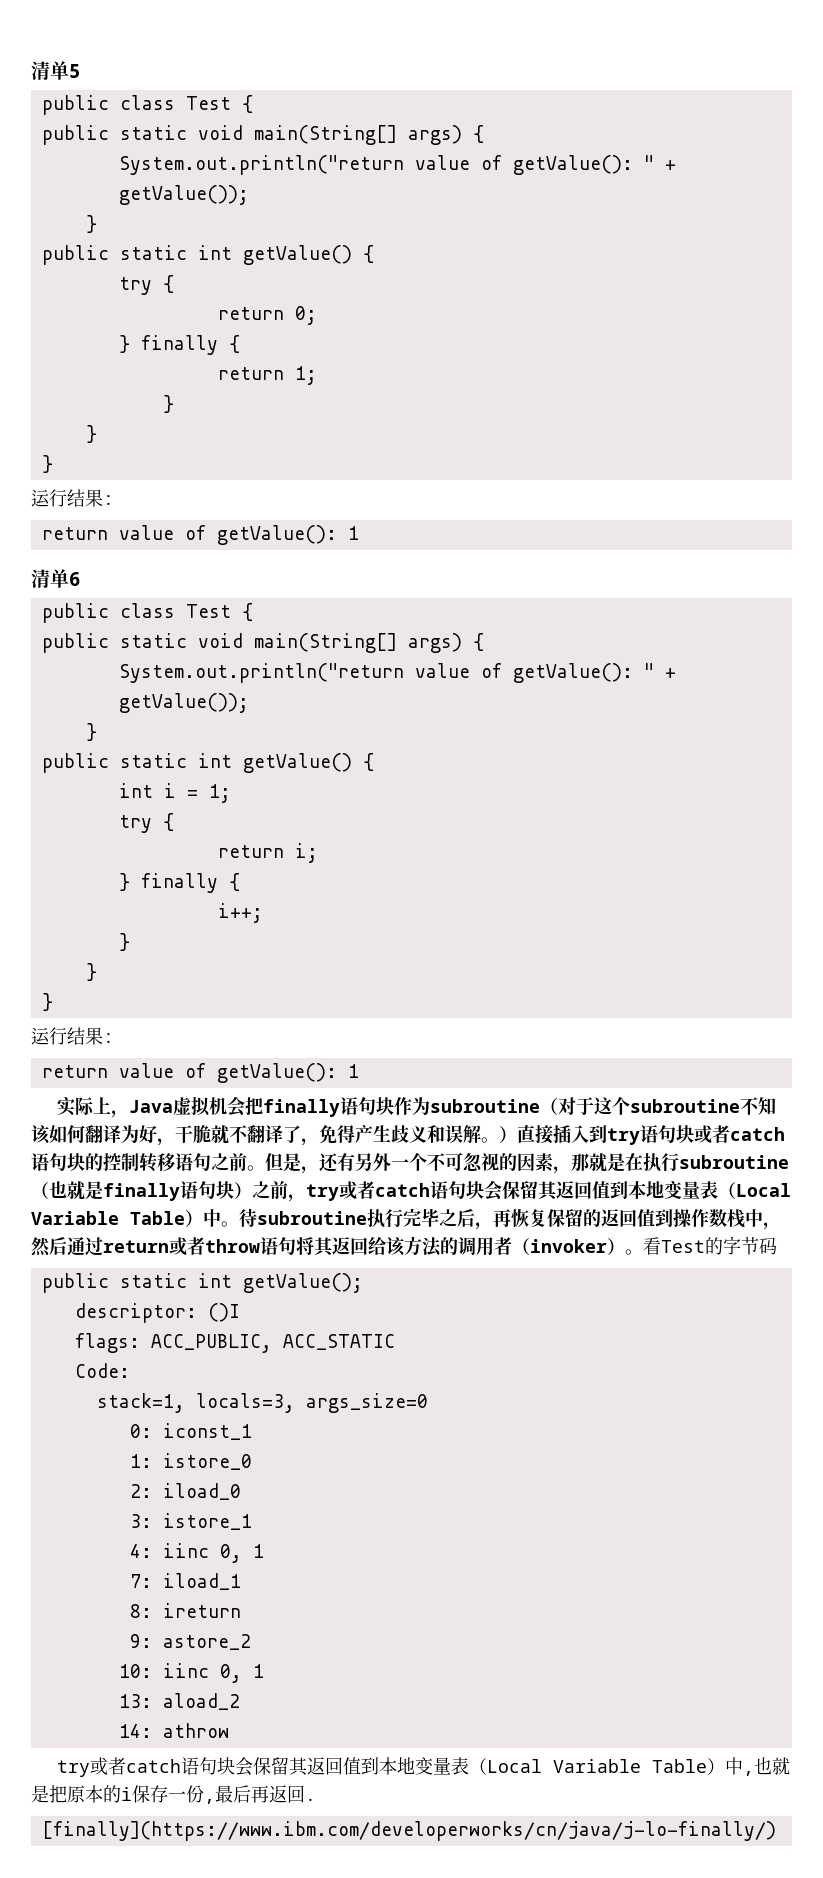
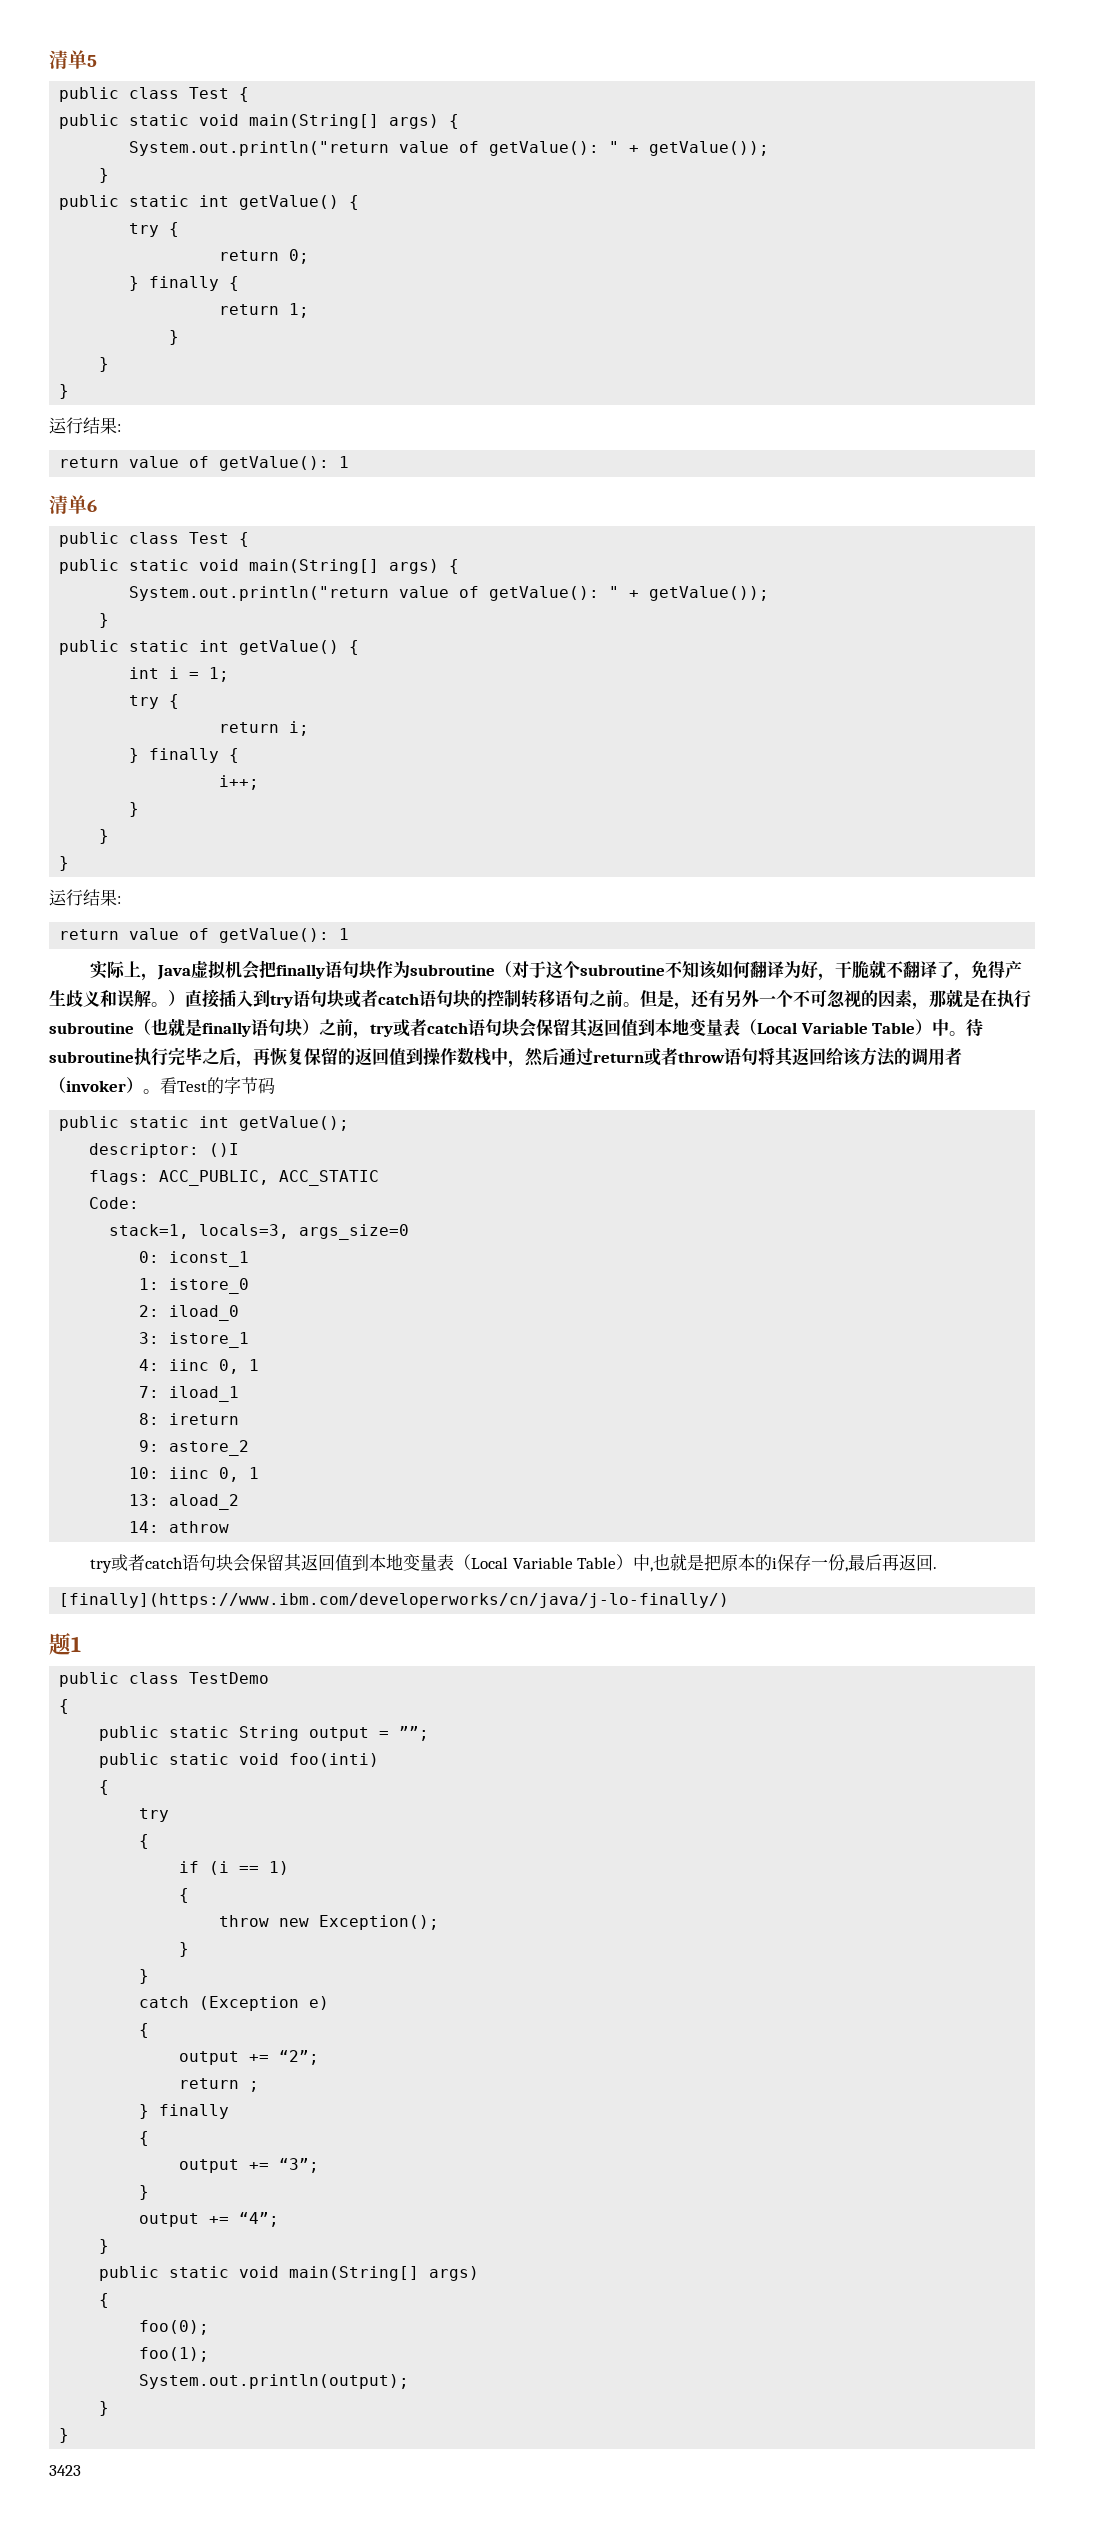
+ 题1
+ public class TestDemo
+ {
+ public static String output = ””;
+ public static void foo(inti)
+ {
+ try
+ {
+ if (i == 1)
+ {
+ throw new Exception();
+ }
+ }
+ catch (Exception e)
+ {
+ output += “2”;
+ return ;
+ } finally
+ {
+ output += “3”;
+ }
+ output += “4”;
+ }
+ public static void main(String[] args)
+ {
+ foo(0);
+ foo(1);
+ System.out.println(output);
+ }
+ }
+ 3423

